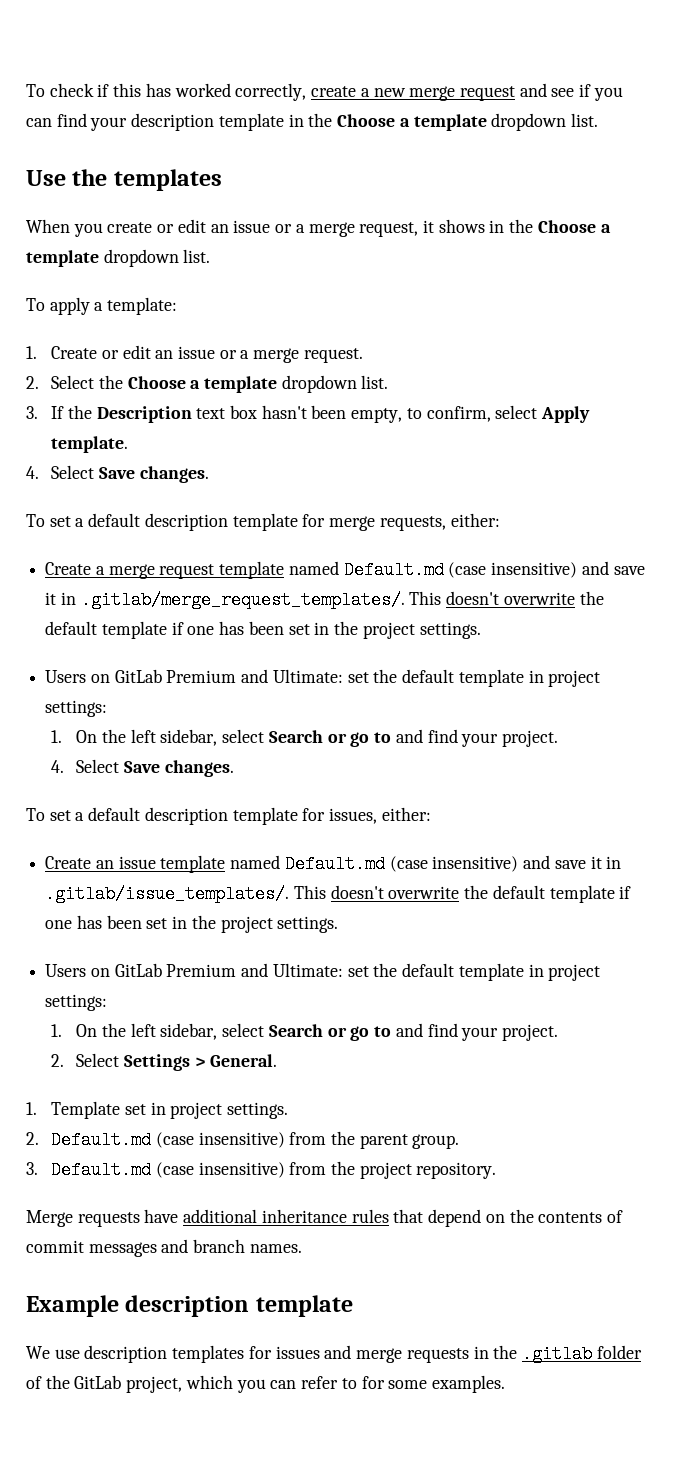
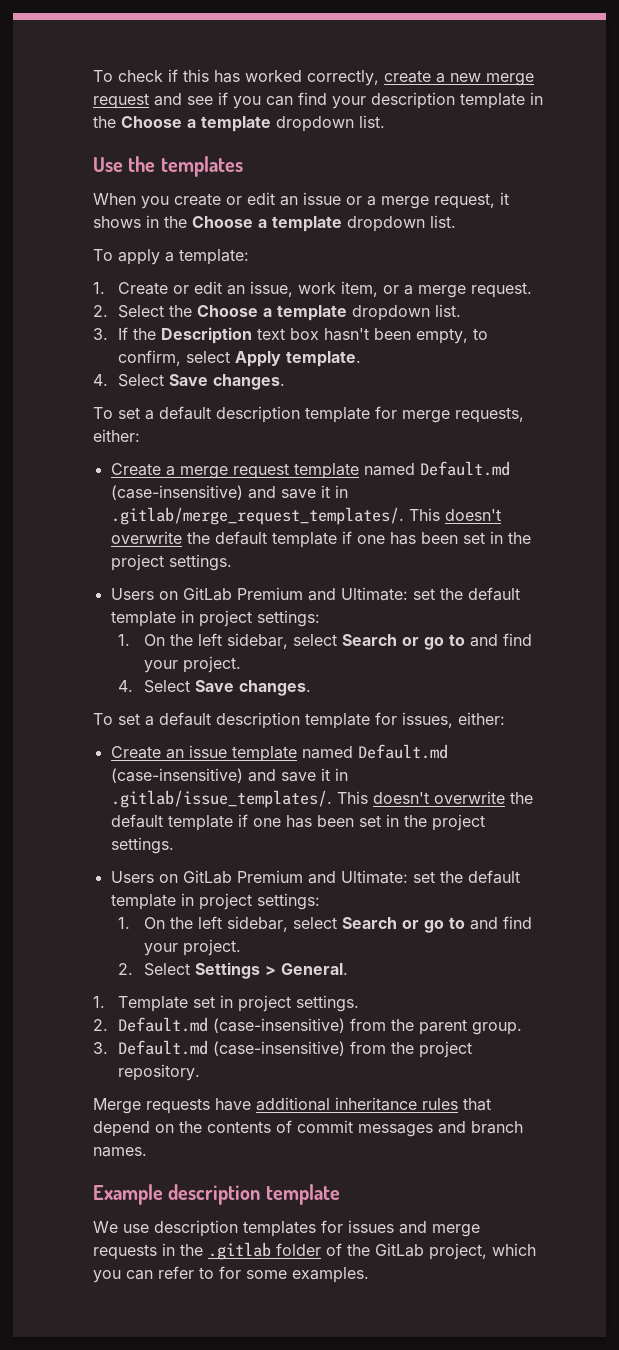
- 1. Create or edit an issue or a merge request.
+ 1. Create or edit an issue, work item, or a merge request.
- Create a merge request template named Default.md (case insensitive) and save it in .gitlab/merge_request_templates/. This doesn't overwrite the default template if one has been set in the project settings.
+ Create a merge request template named Default.md (case-insensitive) and save it in .gitlab/merge_request_templates/. This doesn't overwrite the default template if one has been set in the project settings.
- Create an issue template named Default.md (case insensitive) and save it in .gitlab/issue_templates/. This doesn't overwrite the default template if one has been set in the project settings.
+ Create an issue template named Default.md (case-insensitive) and save it in .gitlab/issue_templates/. This doesn't overwrite the default template if one has been set in the project settings.
- 2. Default.md (case insensitive) from the parent group.
+ 2. Default.md (case-insensitive) from the parent group.
- 3. Default.md (case insensitive) from the project repository.
+ 3. Default.md (case-insensitive) from the project repository.

